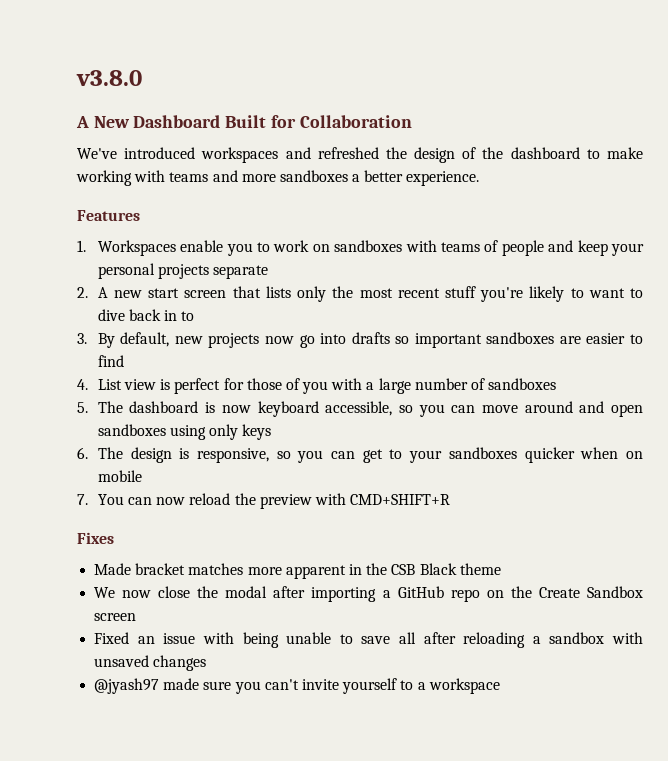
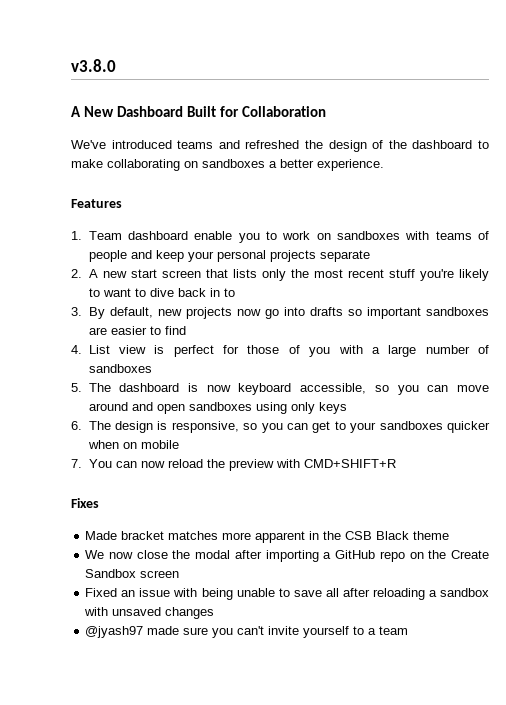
- We've introduced workspaces and refreshed the design of the dashboard to make working with teams and more sandboxes a better experience.
+ We've introduced teams and refreshed the design of the dashboard to make collaborating on sandboxes a better experience.
- 1. Workspaces enable you to work on sandboxes with teams of people and keep your personal projects separate
+ 1. Team dashboard enable you to work on sandboxes with teams of people and keep your personal projects separate
- @jyash97 made sure you can't invite yourself to a workspace
+ @jyash97 made sure you can't invite yourself to a team

